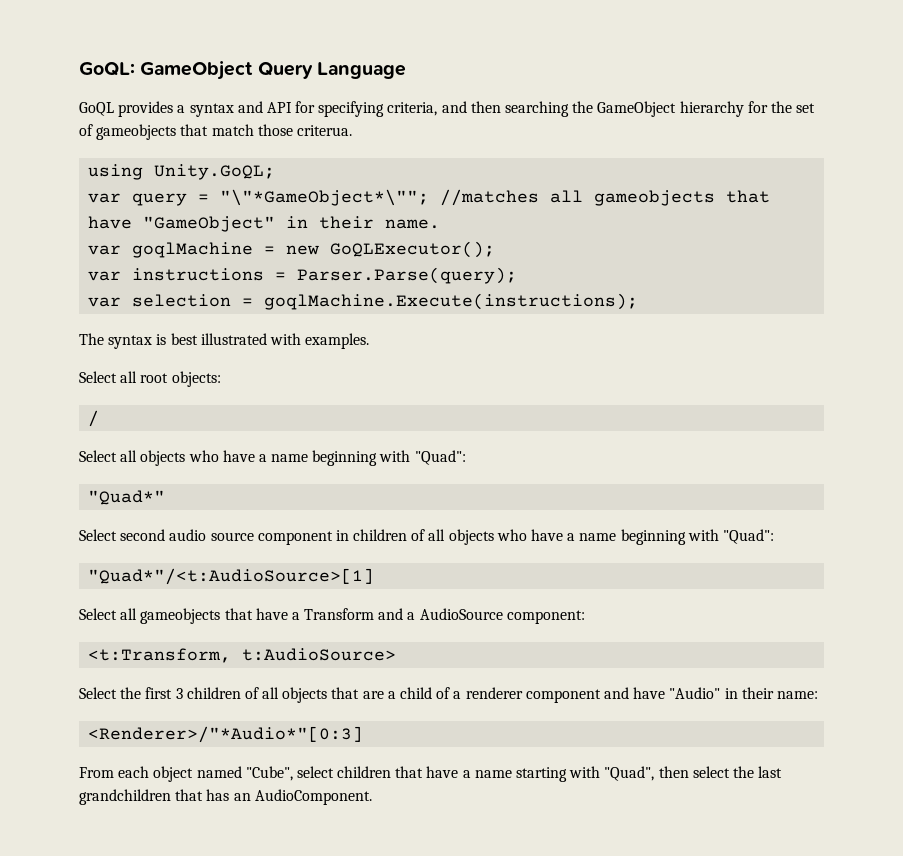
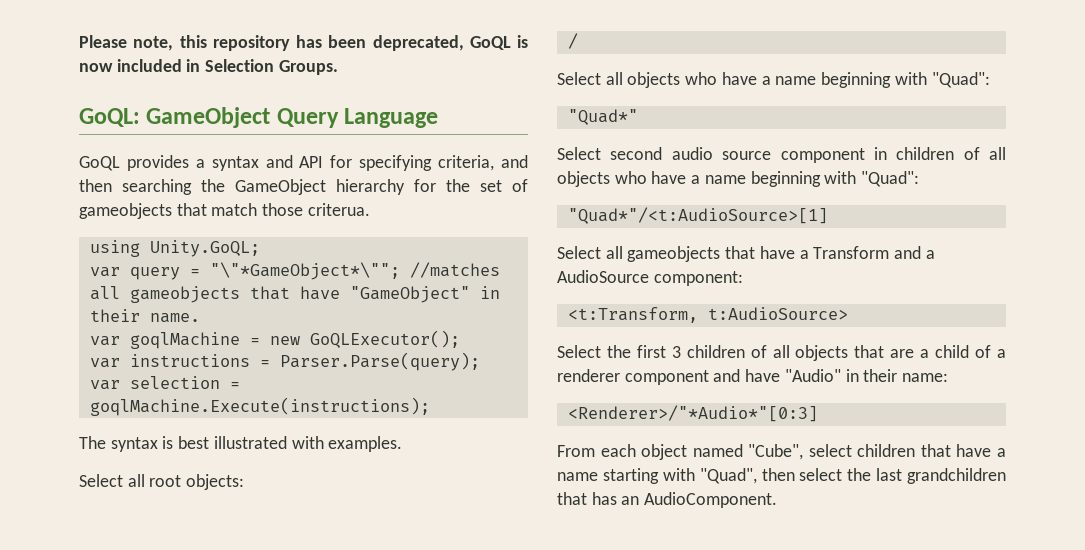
+ Please note, this repository has been deprecated, GoQL is now included in Selection Groups.

